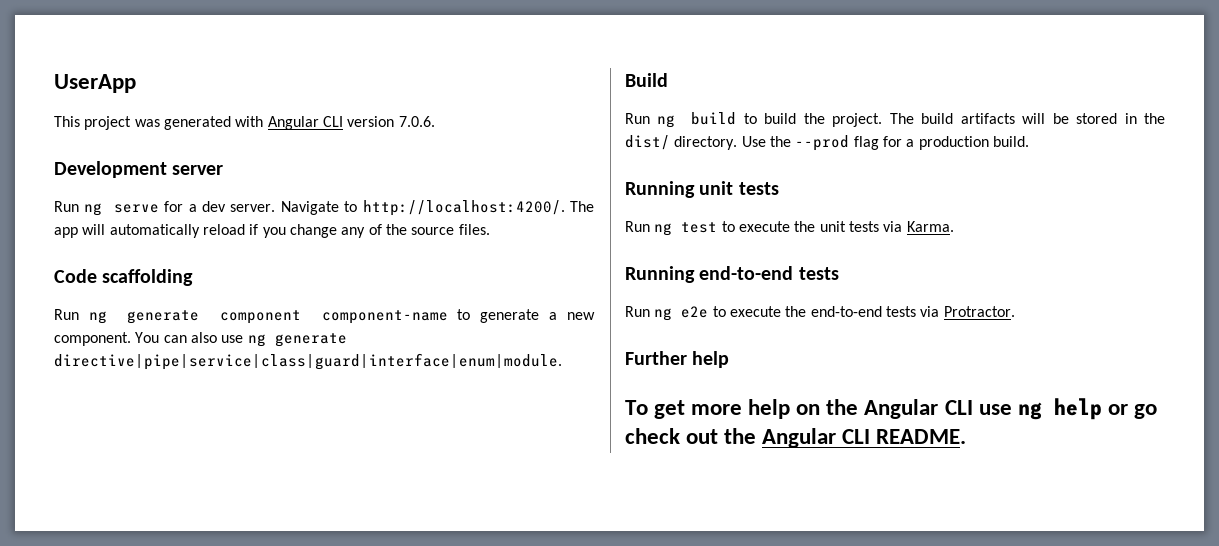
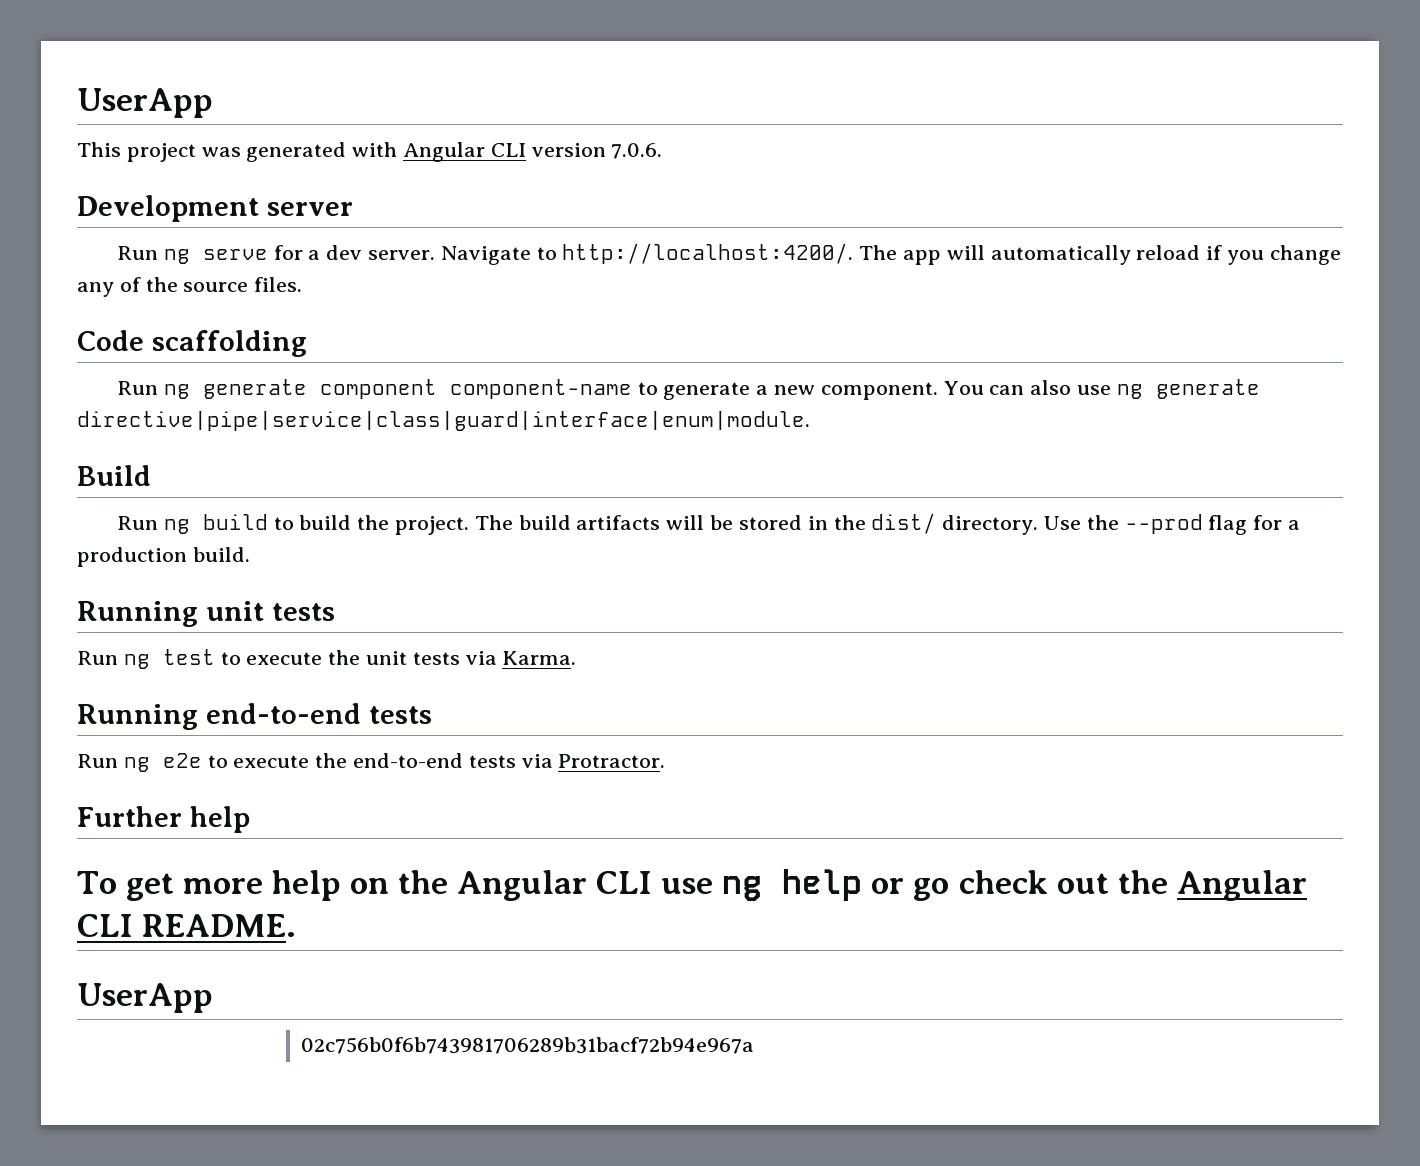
  To get more help on the Angular CLI use ng help or go check out the Angular CLI README.
+ UserApp
+ 02c756b0f6b743981706289b31bacf72b94e967a

